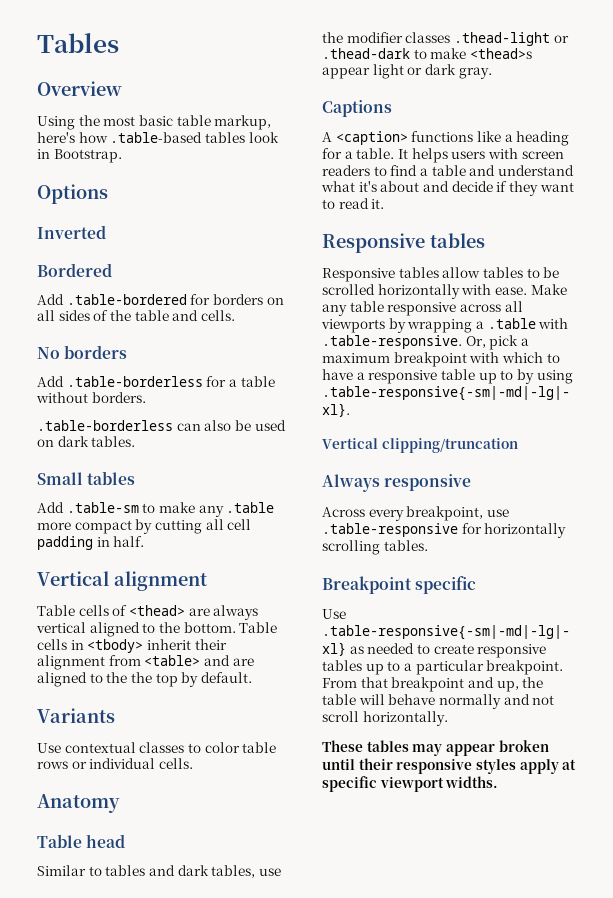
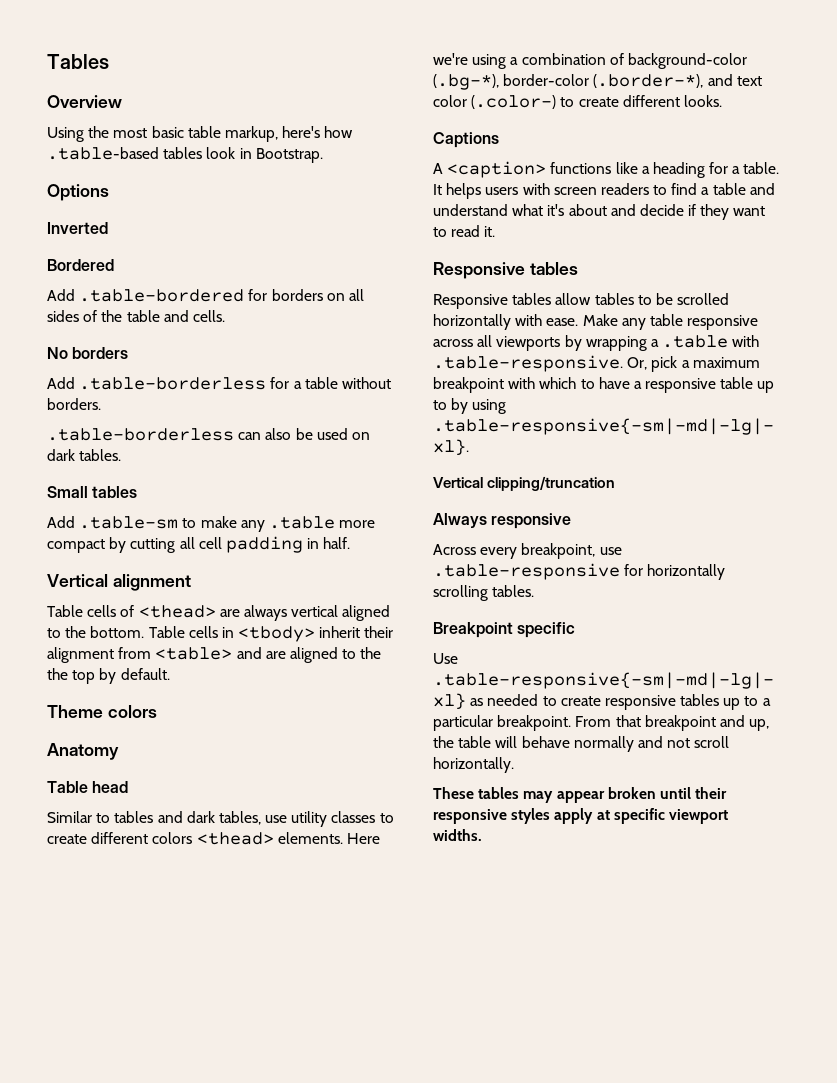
- Variants
- Use contextual classes to color table rows or individual cells.
+ Theme colors
- Similar to tables and dark tables, use the modifier classes .thead-light or .thead-dark to make <thead>s appear light or dark gray.
+ Similar to tables and dark tables, use utility classes to create different colors <thead> elements. Here we're using a combination of background-color (.bg-*), border-color (.border-*), and text color (.color-) to create different looks.

